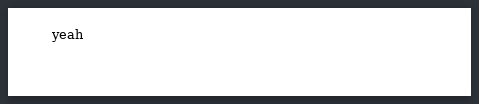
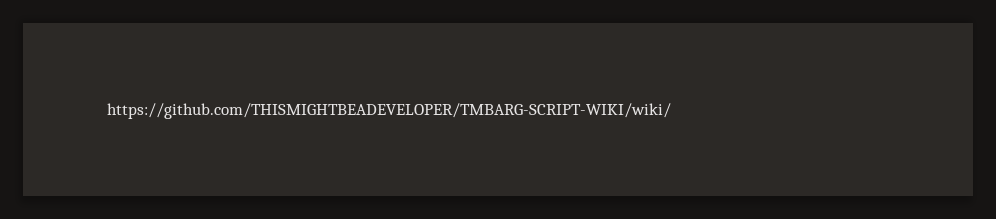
- yeah
+ https://github.com/THISMIGHTBEADEVELOPER/TMBARG-SCRIPT-WIKI/wiki/

